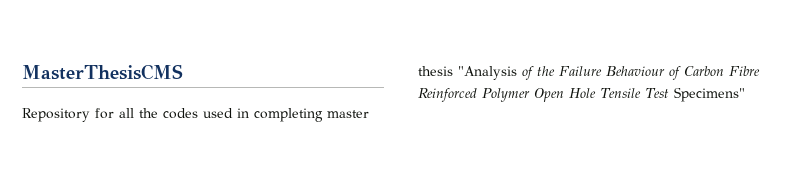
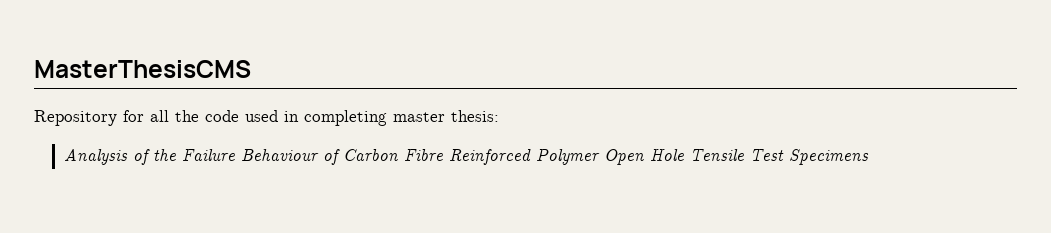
- Repository for all the codes used in completing master thesis "Analysis of the Failure Behaviour of Carbon Fibre Reinforced Polymer Open Hole Tensile Test Specimens"
+ Repository for all the code used in completing master thesis:
+ Analysis of the Failure Behaviour of Carbon Fibre Reinforced Polymer Open Hole Tensile Test Specimens

